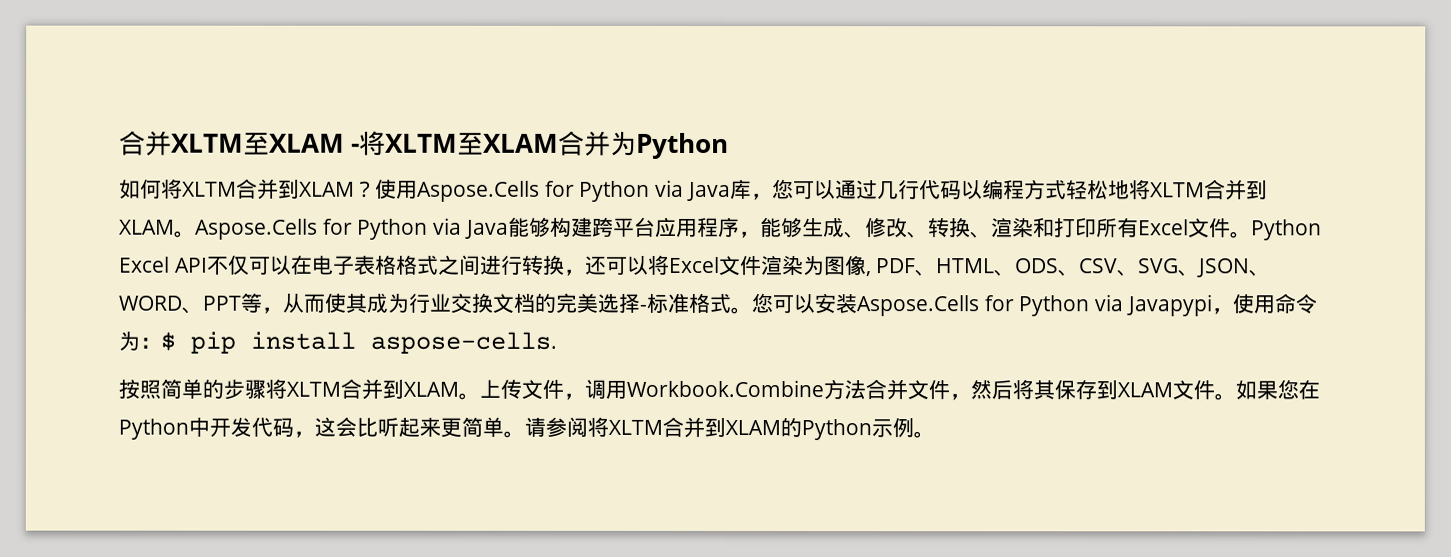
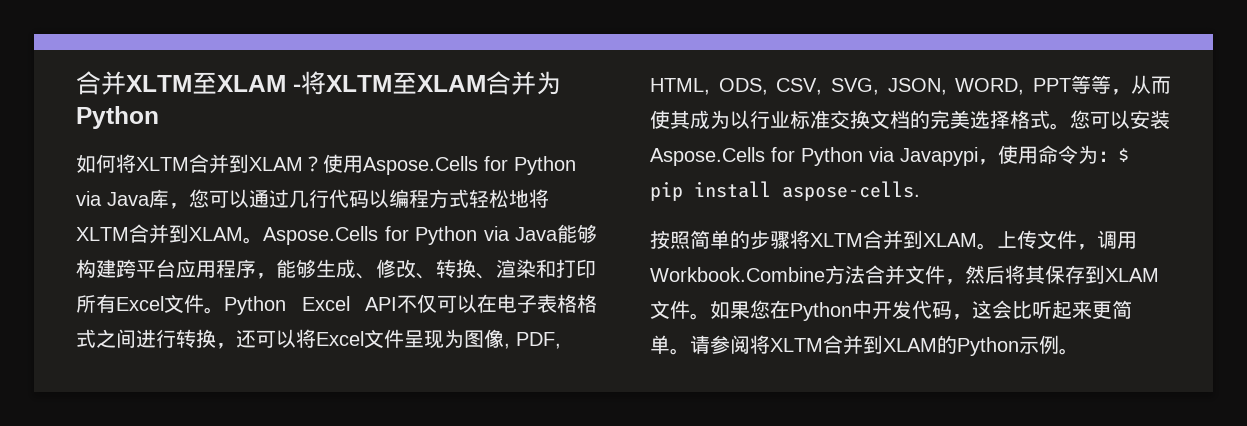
- Python Excel API不仅可以在电子表格格式之间进行转换，还可以将Excel文件渲染为图像, PDF、HTML、ODS、CSV、SVG、JSON、WORD、PPT等，从而使其成为行业交换文档的完美选择-标准格式。
+ Python Excel API不仅可以在电子表格格式之间进行转换，还可以将Excel文件呈现为图像, PDF, HTML, ODS, CSV, SVG, JSON, WORD, PPT等等，从而使其成为以行业标准交换文档的完美选择格式。

